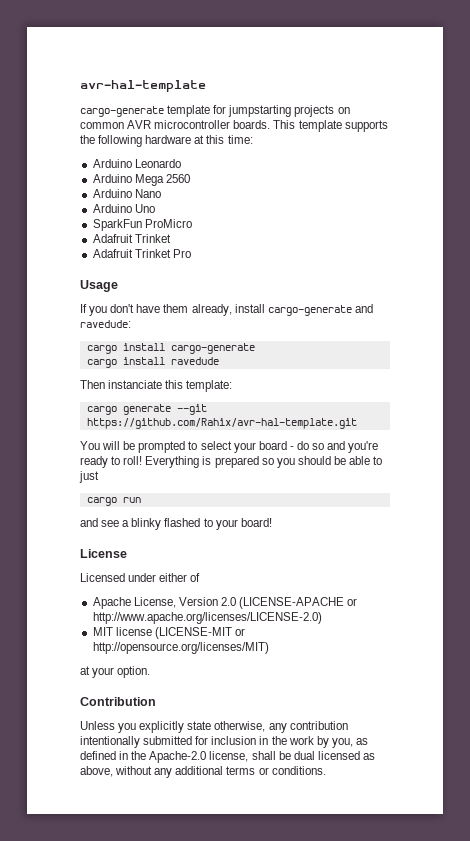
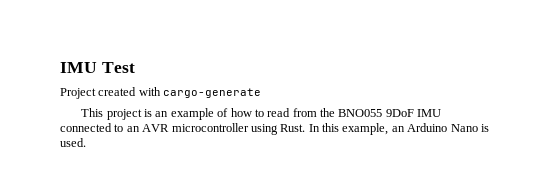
- avr-hal-template
- cargo-generate template for jumpstarting projects on common AVR microcontroller boards. This template supports the following hardware at this time:
- Arduino Leonardo
- Arduino Mega 2560
- Arduino Nano
- Arduino Uno
- SparkFun ProMicro
- Adafruit Trinket
- Adafruit Trinket Pro
- Usage
- If you don't have them already, install cargo-generate and ravedude:
- cargo install cargo-generate
- cargo install ravedude
- Then instanciate this template:
- cargo generate --git https://github.com/Rahix/avr-hal-template.git
- You will be prompted to select your board - do so and you're ready to roll! Everything is prepared so you should be able to just
- cargo run
- and see a blinky flashed to your board!
- License
- Licensed under either of
- Apache License, Version 2.0 (LICENSE-APACHE or http://www.apache.org/licenses/LICENSE-2.0)
- MIT license (LICENSE-MIT or http://opensource.org/licenses/MIT)
- at your option.
- Contribution
- Unless you explicitly state otherwise, any contribution intentionally submitted for inclusion in the work by you, as defined in the Apache-2.0 license, shall be dual licensed as above, without any additional terms or conditions.
+ IMU Test
+ Project created with cargo-generate
+ This project is an example of how to read from the BNO055 9DoF IMU connected to an AVR microcontroller using Rust. In this example, an Arduino Nano is used.

